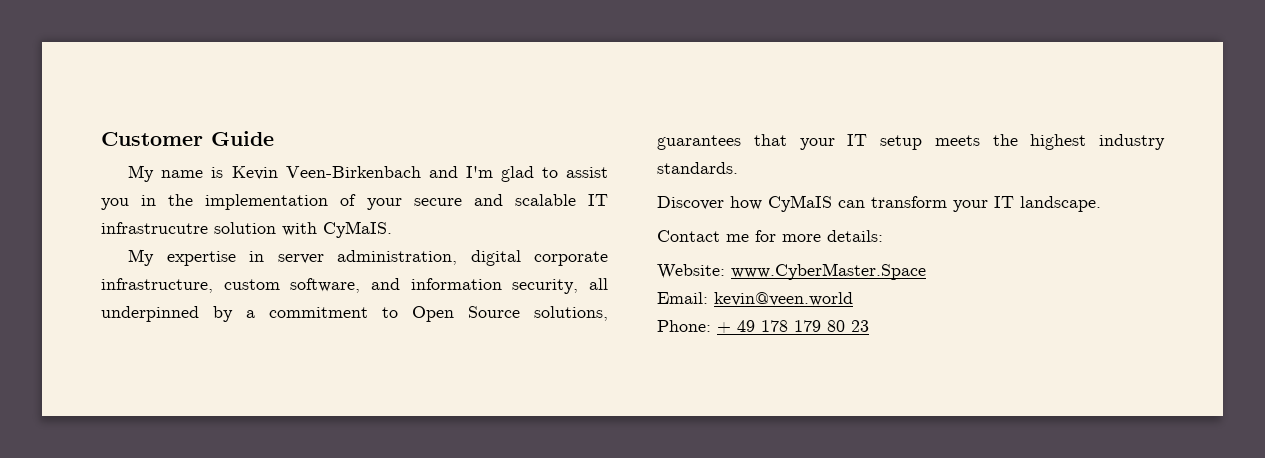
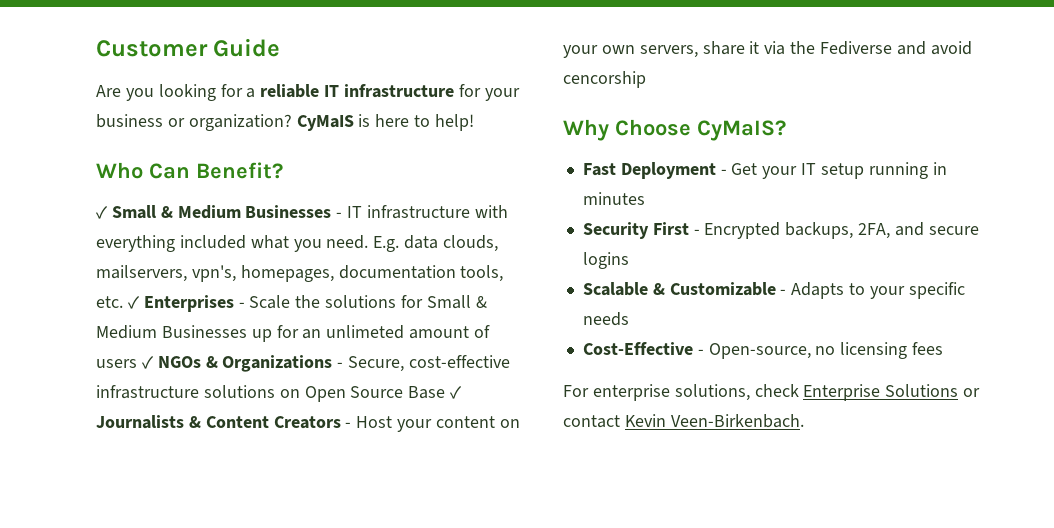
- My name is Kevin Veen-Birkenbach and I'm glad to assist you in the implementation of your secure and scalable IT infrastrucutre solution with CyMaIS.
- My expertise in server administration, digital corporate infrastructure, custom software, and information security, all underpinned by a commitment to Open Source solutions, guarantees that your IT setup meets the highest industry standards.
- Discover how CyMaIS can transform your IT landscape.
- Contact me for more details:
- Website: www.CyberMaster.Space
- Email: kevin@veen.world
- Phone: + 49 178 179 80 23
+ Are you looking for a reliable IT infrastructure for your business or organization? CyMaIS is here to help!
+ Who Can Benefit?
+ ✓ Small & Medium Businesses - IT infrastructure with everything included what you need. E.g. data clouds, mailservers, vpn's, homepages, documentation tools, etc. ✓ Enterprises - Scale the solutions for Small & Medium Businesses up for an unlimeted amount of users ✓ NGOs & Organizations - Secure, cost-effective infrastructure solutions on Open Source Base ✓ Journalists & Content Creators - Host your content on your own servers, share it via the Fediverse and avoid cencorship
+ Why Choose CyMaIS?
+ Fast Deployment - Get your IT setup running in minutes
+ Security First - Encrypted backups, 2FA, and secure logins
+ Scalable & Customizable - Adapts to your specific needs
+ Cost-Effective - Open-source, no licensing fees
+ For enterprise solutions, check Enterprise Solutions or contact Kevin Veen-Birkenbach.

